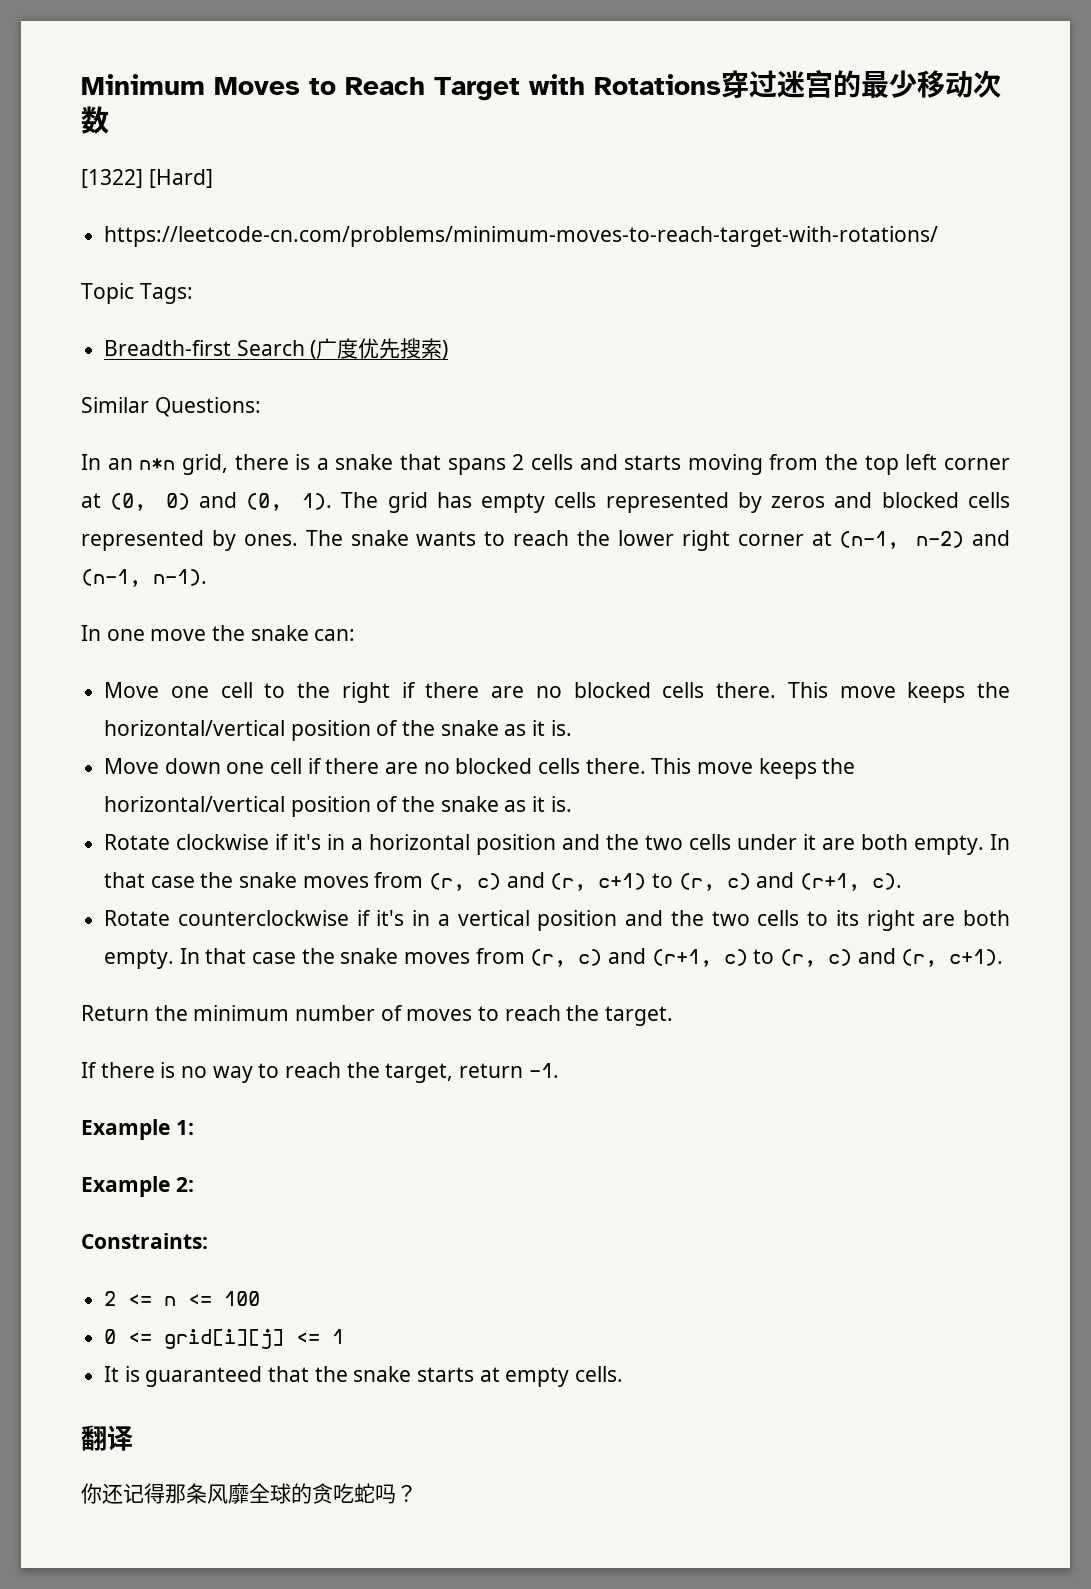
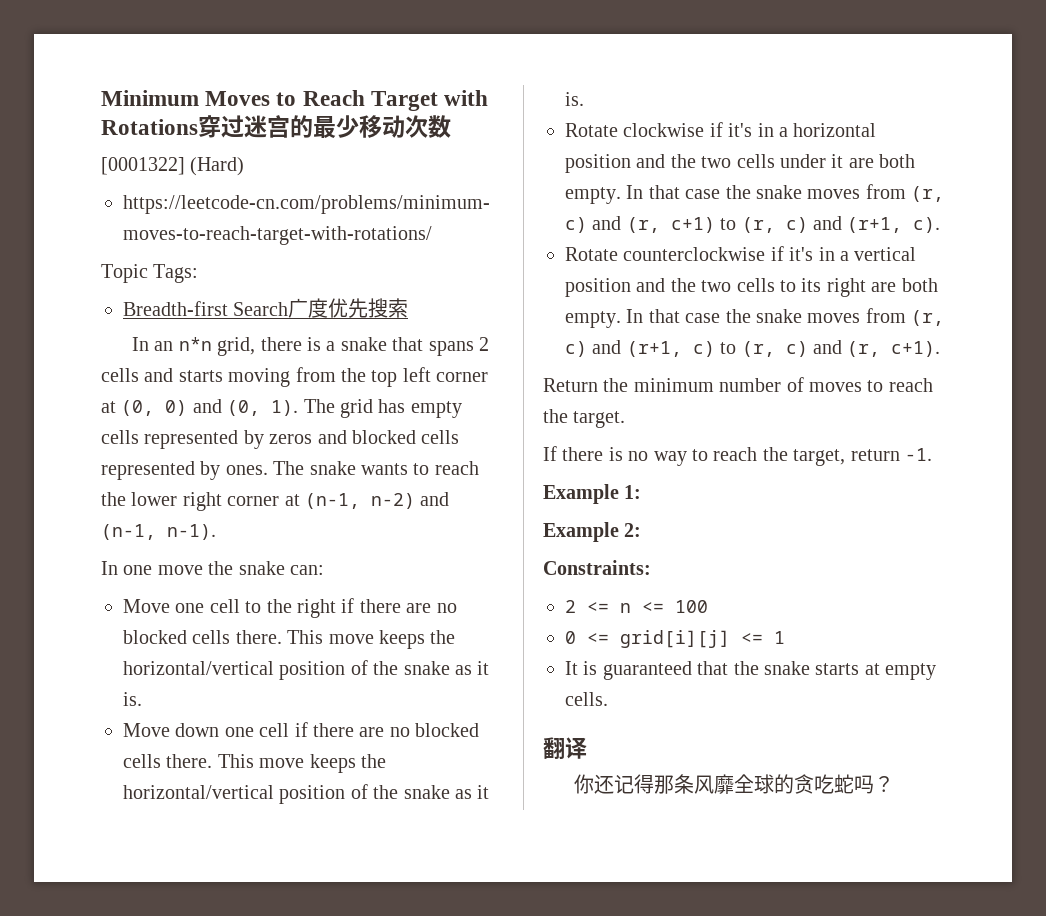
- [1322] [Hard]
+ [0001322] (Hard)
- Breadth-first Search (广度优先搜索)
- Similar Questions:
+ Breadth-first Search广度优先搜索

